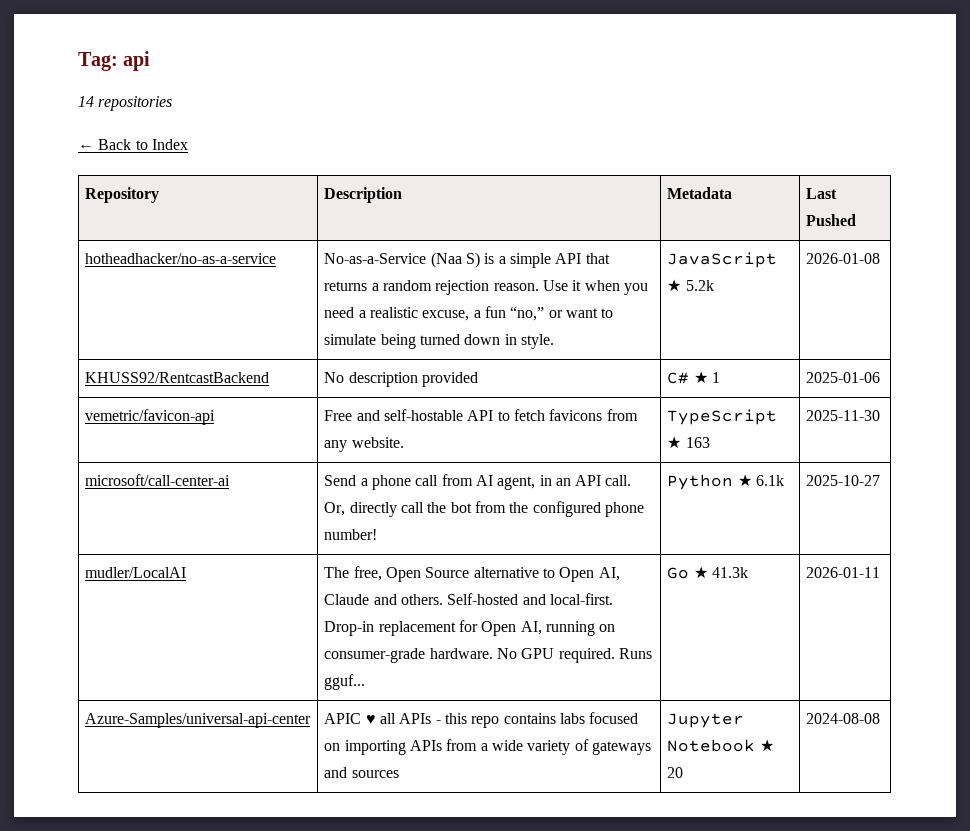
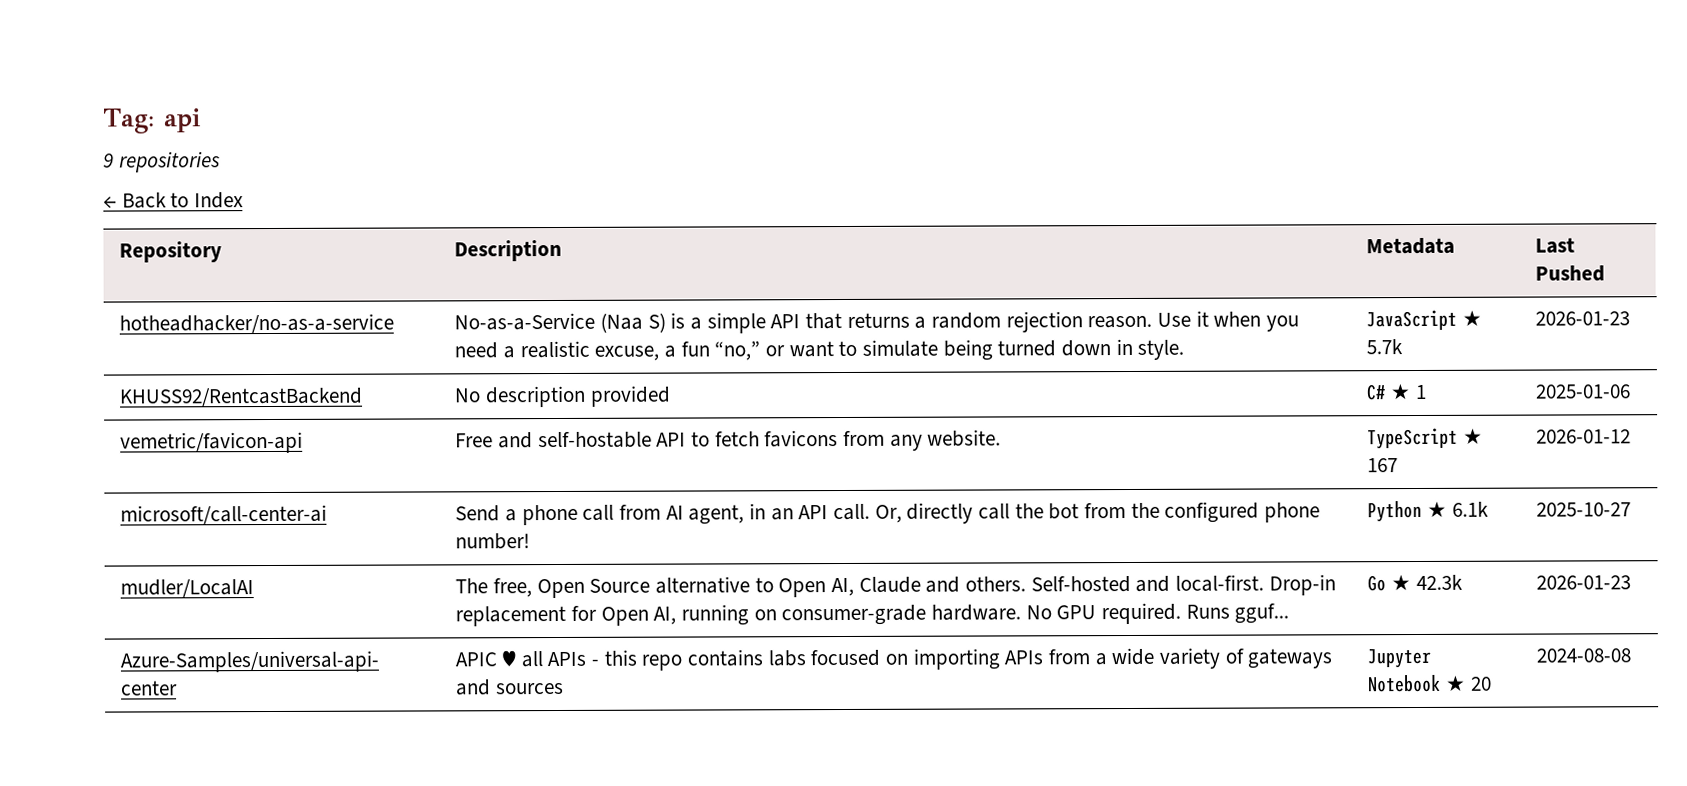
- 14 repositories
+ 9 repositories
- hotheadhacker/no-as-a-service | No-as-a-Service (Naa S) is a simple API that returns a random rejection reason. Use it when you need a realistic excuse, a fun “no,” or want to simulate being turned down in style. | JavaScript ★ 5.2k | 2026-01-08
+ hotheadhacker/no-as-a-service | No-as-a-Service (Naa S) is a simple API that returns a random rejection reason. Use it when you need a realistic excuse, a fun “no,” or want to simulate being turned down in style. | JavaScript ★ 5.7k | 2026-01-23
- vemetric/favicon-api | Free and self-hostable API to fetch favicons from any website. | TypeScript ★ 163 | 2025-11-30
+ vemetric/favicon-api | Free and self-hostable API to fetch favicons from any website. | TypeScript ★ 167 | 2026-01-12
- mudler/LocalAI | The free, Open Source alternative to Open AI, Claude and others. Self-hosted and local-first. Drop-in replacement for Open AI, running on consumer-grade hardware. No GPU required. Runs gguf... | Go ★ 41.3k | 2026-01-11
+ mudler/LocalAI | The free, Open Source alternative to Open AI, Claude and others. Self-hosted and local-first. Drop-in replacement for Open AI, running on consumer-grade hardware. No GPU required. Runs gguf... | Go ★ 42.3k | 2026-01-23

